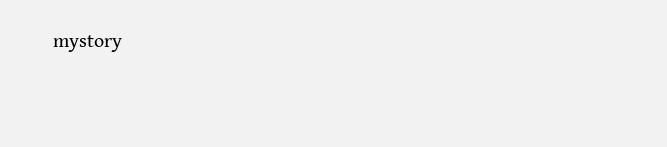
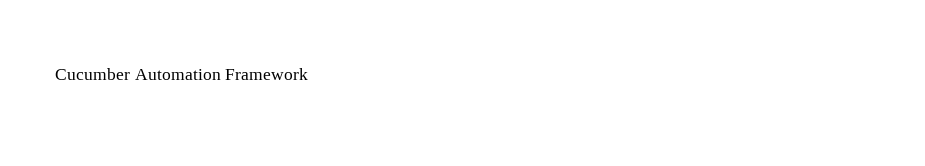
- mystory
+ Cucumber Automation Framework

